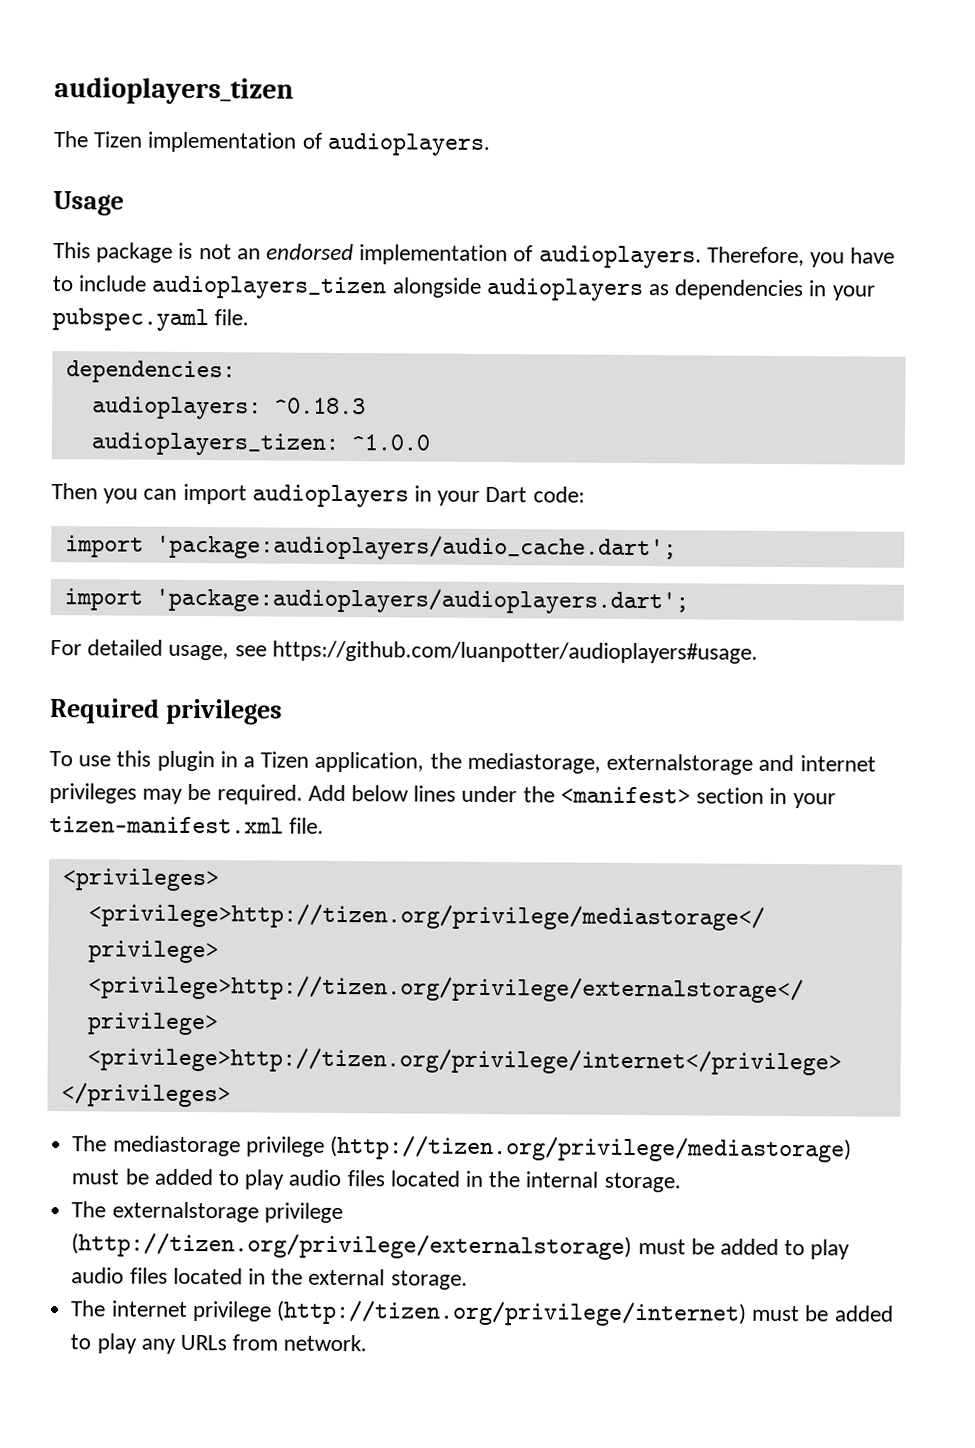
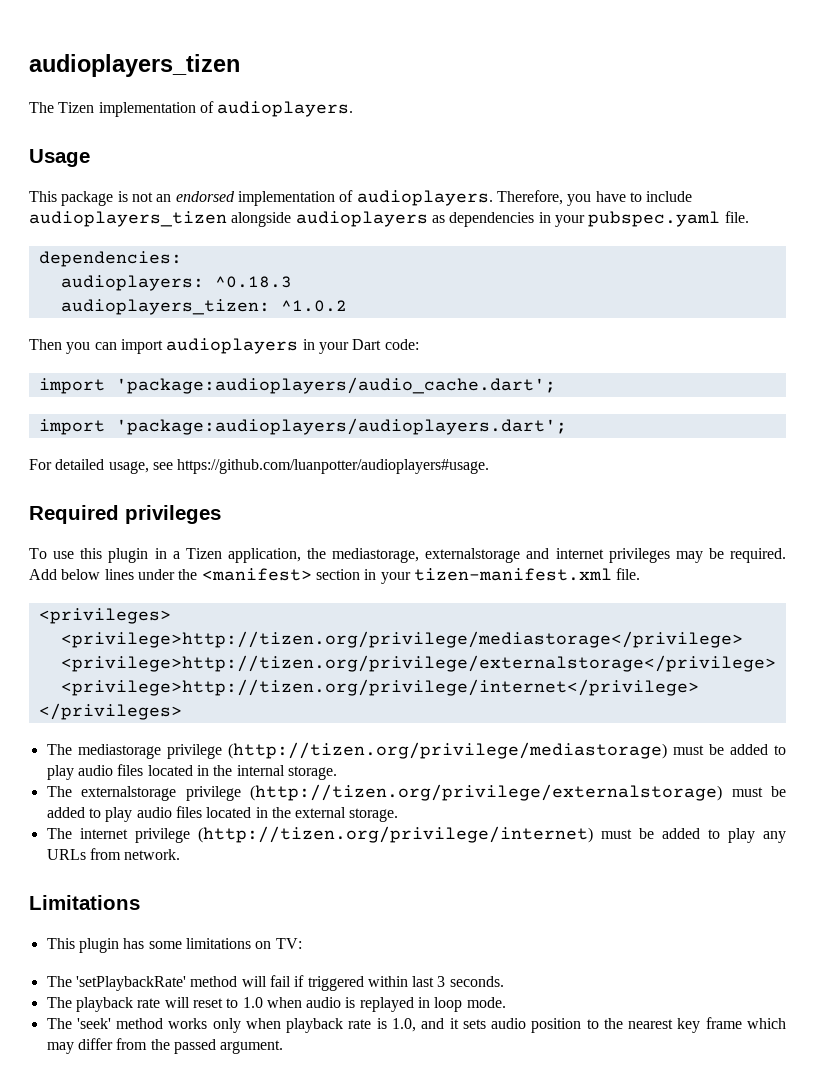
- audioplayers_tizen: ^1.0.0
+ audioplayers_tizen: ^1.0.2
+ Limitations
+ This plugin has some limitations on TV:
+ The 'setPlaybackRate' method will fail if triggered within last 3 seconds.
+ The playback rate will reset to 1.0 when audio is replayed in loop mode.
+ The 'seek' method works only when playback rate is 1.0, and it sets audio position to the nearest key frame which may differ from the passed argument.

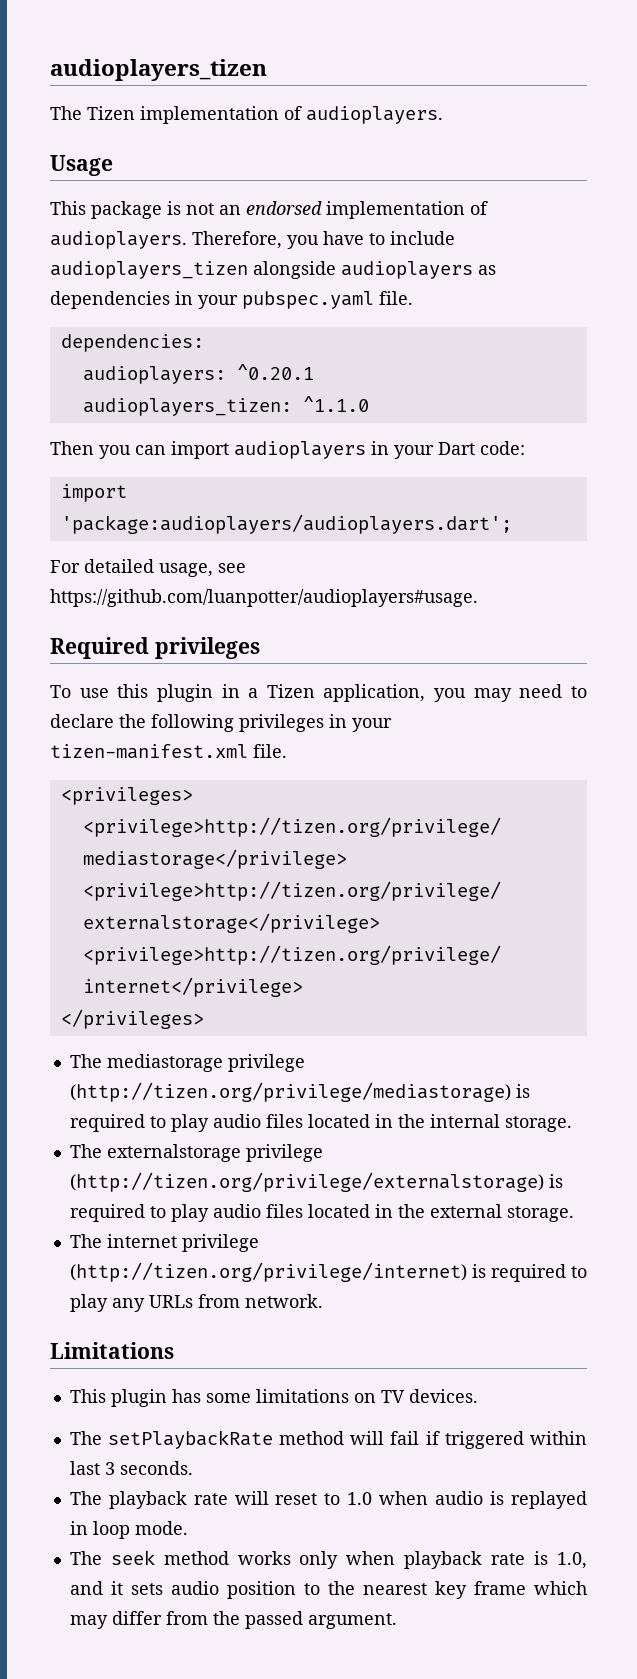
- audioplayers: ^0.18.3
+ audioplayers: ^0.20.1
- audioplayers_tizen: ^1.0.2
+ audioplayers_tizen: ^1.1.0
- import 'package:audioplayers/audio_cache.dart';
- To use this plugin in a Tizen application, the mediastorage, externalstorage and internet privileges may be required. Add below lines under the <manifest> section in your tizen-manifest.xml file.
+ To use this plugin in a Tizen application, you may need to declare the following privileges in your tizen-manifest.xml file.
- The mediastorage privilege (http://tizen.org/privilege/mediastorage) must be added to play audio files located in the internal storage.
+ The mediastorage privilege (http://tizen.org/privilege/mediastorage) is required to play audio files located in the internal storage.
- The externalstorage privilege (http://tizen.org/privilege/externalstorage) must be added to play audio files located in the external storage.
+ The externalstorage privilege (http://tizen.org/privilege/externalstorage) is required to play audio files located in the external storage.
- The internet privilege (http://tizen.org/privilege/internet) must be added to play any URLs from network.
+ The internet privilege (http://tizen.org/privilege/internet) is required to play any URLs from network.
- This plugin has some limitations on TV:
- The 'setPlaybackRate' method will fail if triggered within last 3 seconds.
+ This plugin has some limitations on TV devices.
+ The setPlaybackRate method will fail if triggered within last 3 seconds.
- The 'seek' method works only when playback rate is 1.0, and it sets audio position to the nearest key frame which may differ from the passed argument.
+ The seek method works only when playback rate is 1.0, and it sets audio position to the nearest key frame which may differ from the passed argument.

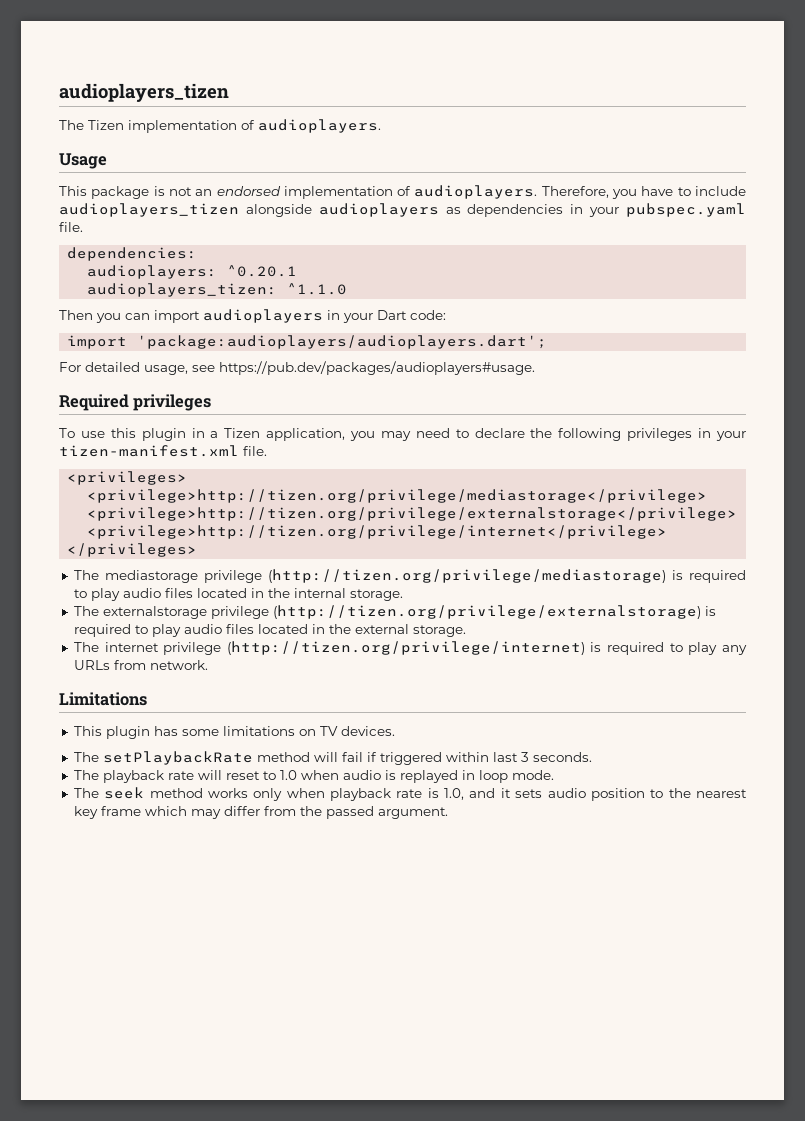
- For detailed usage, see https://github.com/luanpotter/audioplayers#usage.
+ For detailed usage, see https://pub.dev/packages/audioplayers#usage.

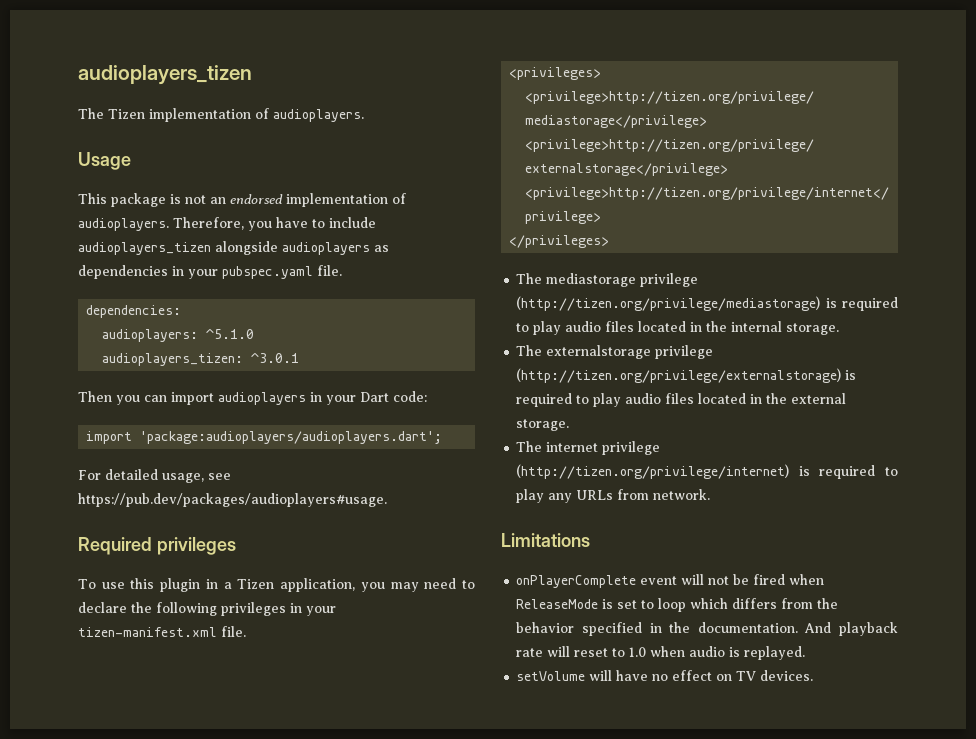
- audioplayers: ^0.20.1
+ audioplayers: ^5.1.0
- audioplayers_tizen: ^1.1.0
+ audioplayers_tizen: ^3.0.1
- This plugin has some limitations on TV devices.
- The setPlaybackRate method will fail if triggered within last 3 seconds.
- The playback rate will reset to 1.0 when audio is replayed in loop mode.
- The seek method works only when playback rate is 1.0, and it sets audio position to the nearest key frame which may differ from the passed argument.
+ onPlayerComplete event will not be fired when ReleaseMode is set to loop which differs from the behavior specified in the documentation. And playback rate will reset to 1.0 when audio is replayed.
+ setVolume will have no effect on TV devices.

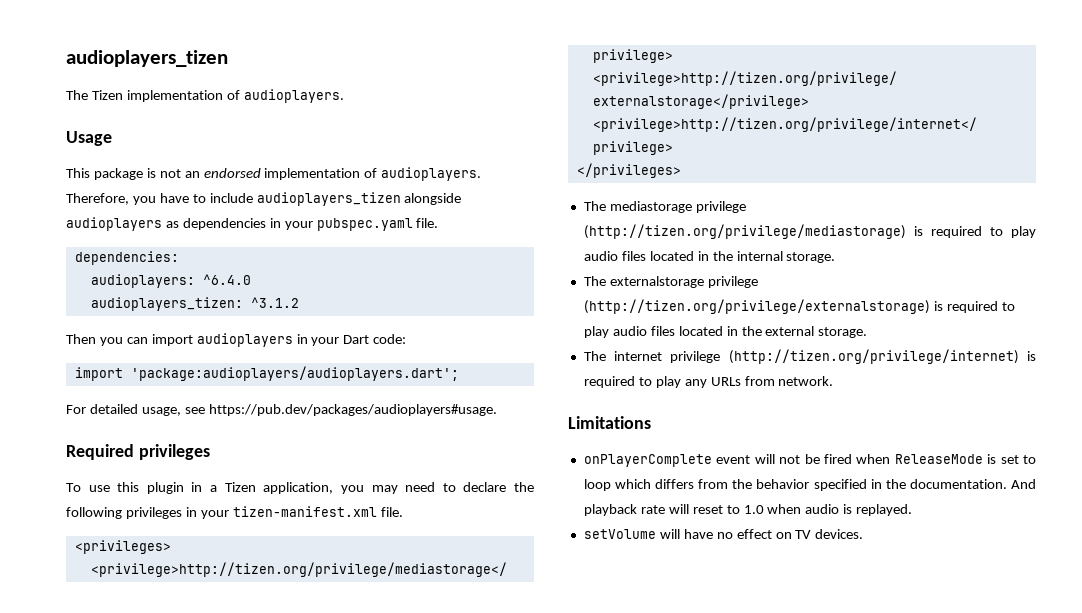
- audioplayers: ^5.1.0
+ audioplayers: ^6.4.0
- audioplayers_tizen: ^3.0.1
+ audioplayers_tizen: ^3.1.2

